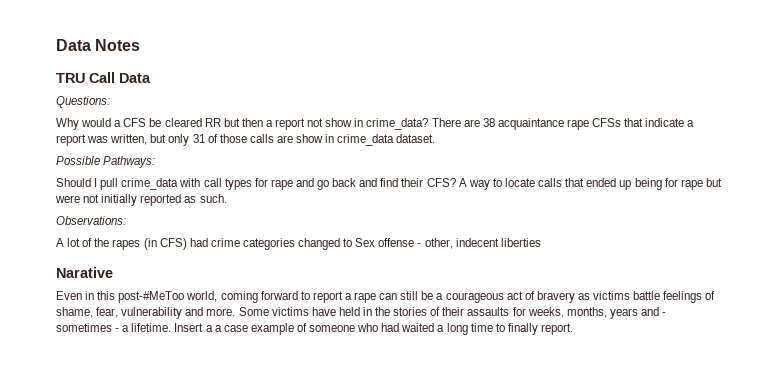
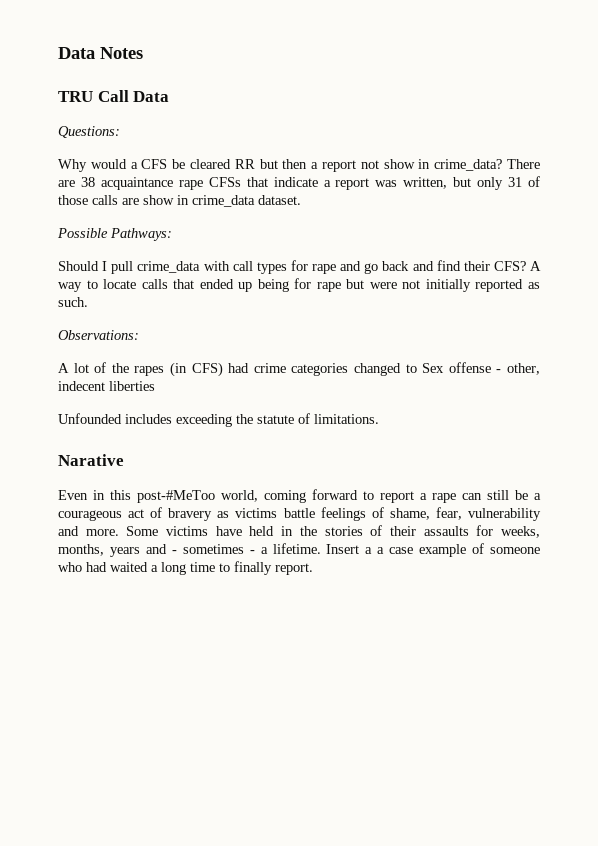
+ Unfounded includes exceeding the statute of limitations.

